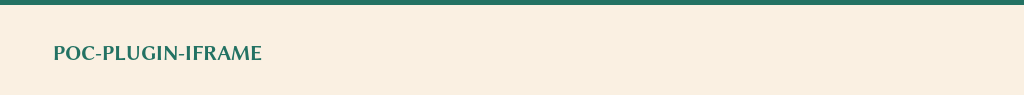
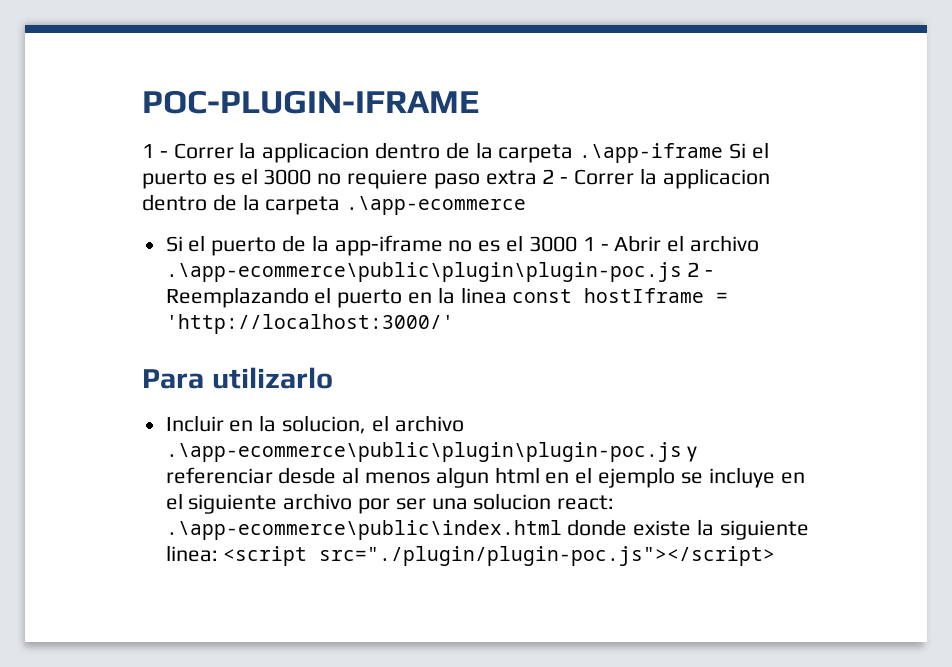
+ 1 - Correr la applicacion dentro de la carpeta .\app-iframe Si el puerto es el 3000 no requiere paso extra 2 - Correr la applicacion dentro de la carpeta .\app-ecommerce
+ Si el puerto de la app-iframe no es el 3000 1 - Abrir el archivo .\app-ecommerce\public\plugin\plugin-poc.js 2 - Reemplazando el puerto en la linea const hostIframe = 'http://localhost:3000/'
+ Para utilizarlo
+ Incluir en la solucion, el archivo .\app-ecommerce\public\plugin\plugin-poc.js y referenciar desde al menos algun html en el ejemplo se incluye en el siguiente archivo por ser una solucion react: .\app-ecommerce\public\index.html donde existe la siguiente linea: <script src="./plugin/plugin-poc.js"></script>

